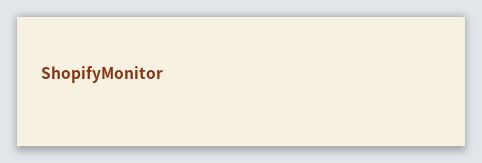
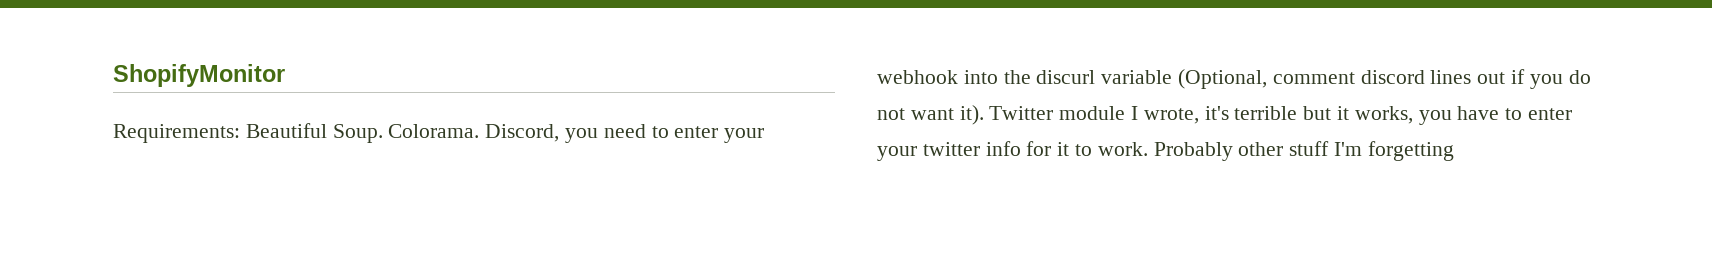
+ Requirements: Beautiful Soup. Colorama. Discord, you need to enter your webhook into the discurl variable (Optional, comment discord lines out if you do not want it). Twitter module I wrote, it's terrible but it works, you have to enter your twitter info for it to work. Probably other stuff I'm forgetting

